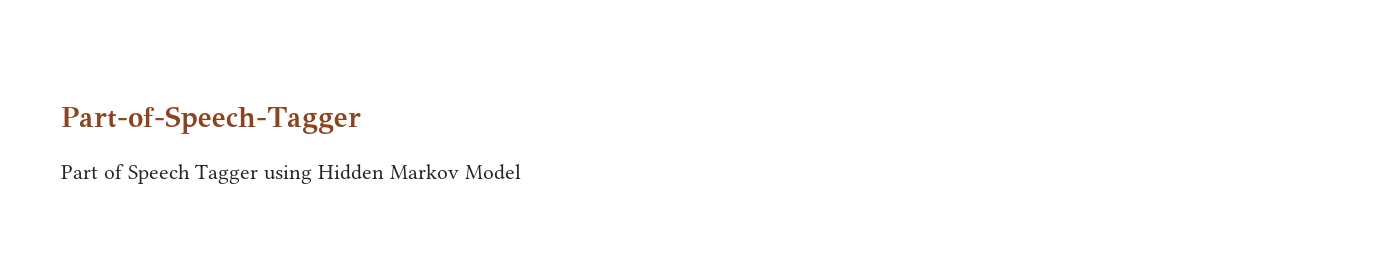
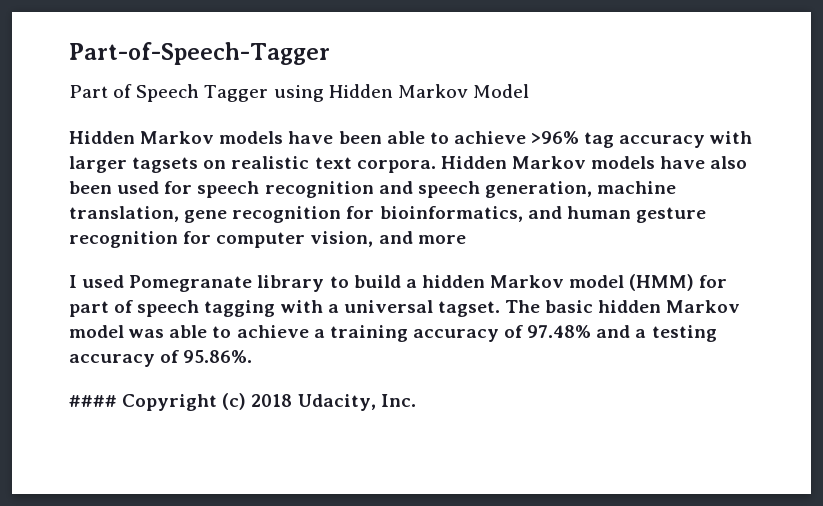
+ Hidden Markov models have been able to achieve >96% tag accuracy with larger tagsets on realistic text corpora. Hidden Markov models have also been used for speech recognition and speech generation, machine translation, gene recognition for bioinformatics, and human gesture recognition for computer vision, and more
+ I used Pomegranate library to build a hidden Markov model (HMM) for part of speech tagging with a universal tagset. The basic hidden Markov model was able to achieve a training accuracy of 97.48% and a testing accuracy of 95.86%.
+ #### Copyright (c) 2018 Udacity, Inc.

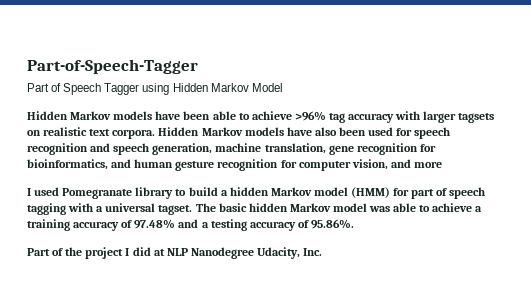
- #### Copyright (c) 2018 Udacity, Inc.
+ Part of the project I did at NLP Nanodegree Udacity, Inc.

